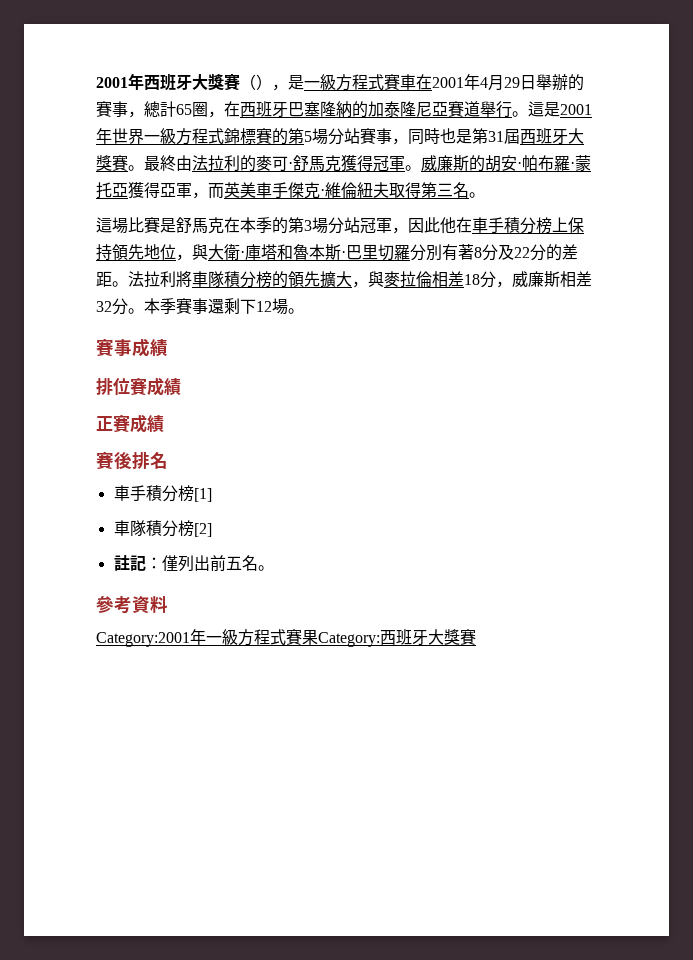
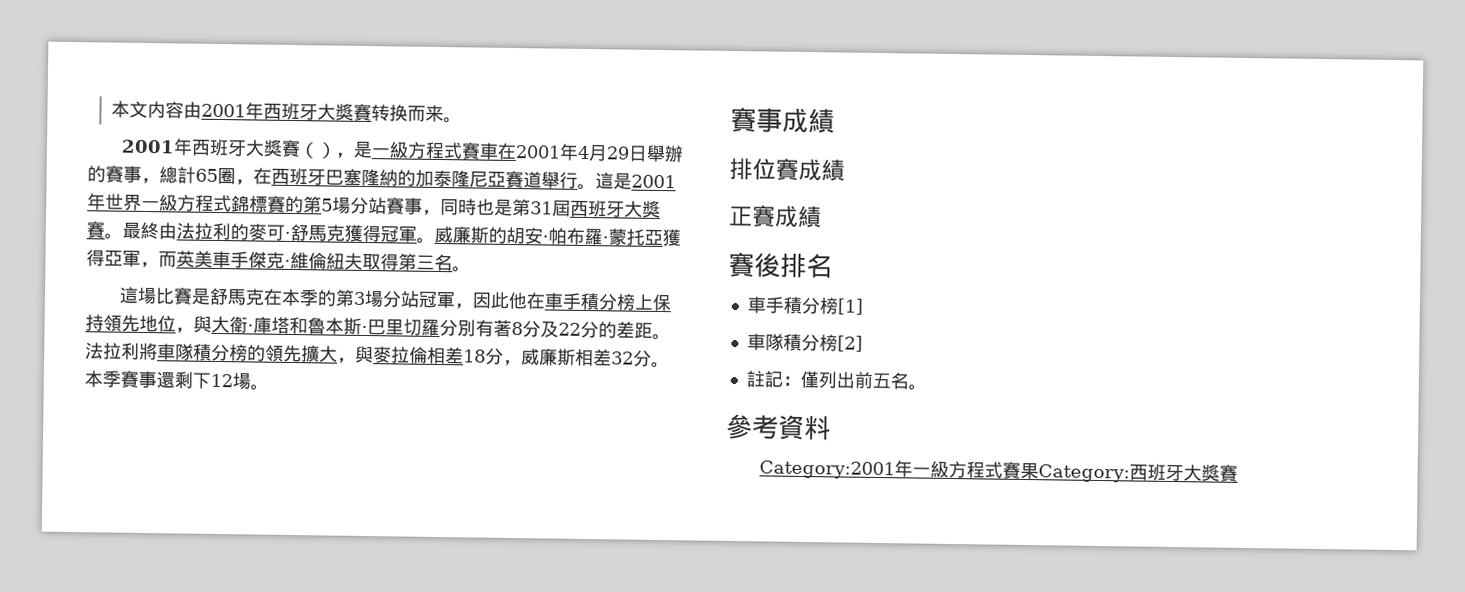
+ 本文内容由2001年西班牙大獎賽转换而来。

